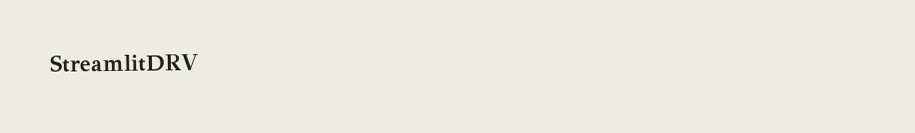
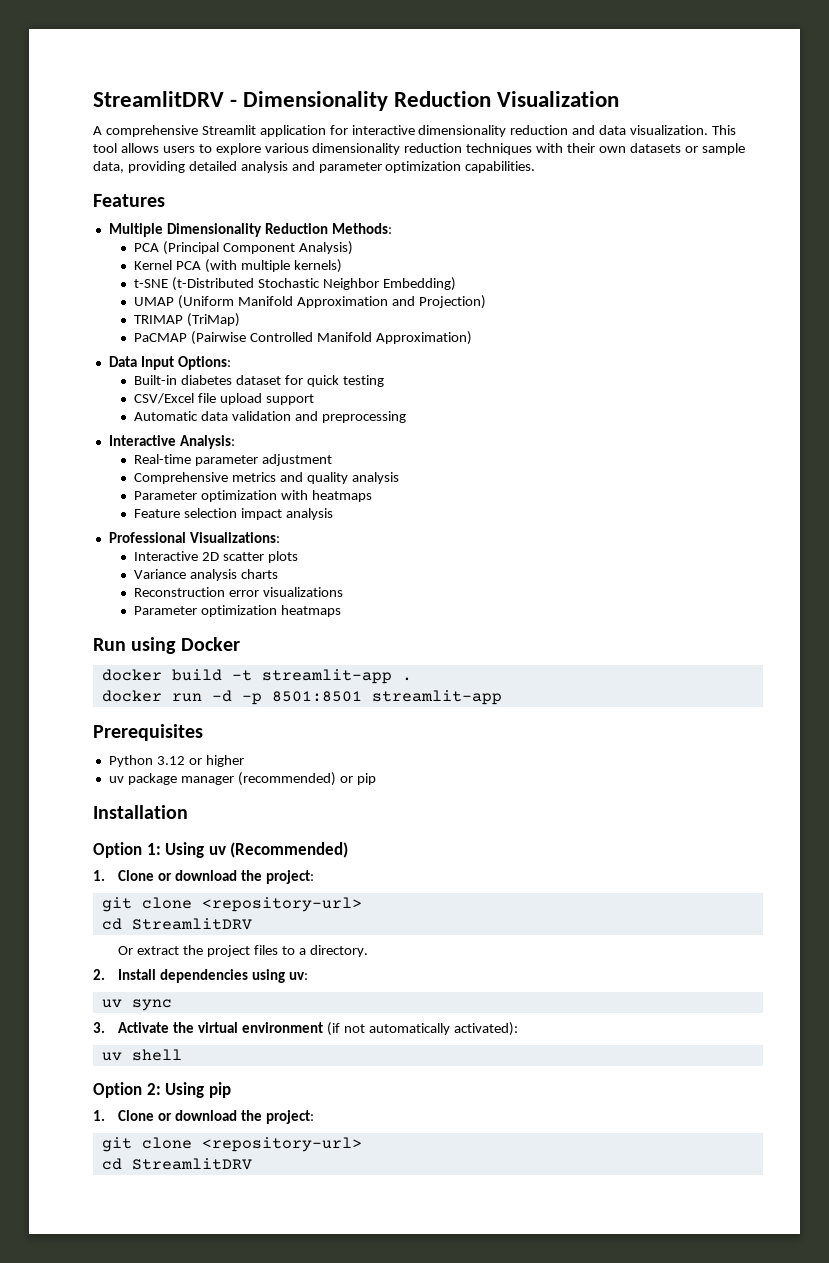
- StreamlitDRV
+ StreamlitDRV - Dimensionality Reduction Visualization
+ A comprehensive Streamlit application for interactive dimensionality reduction and data visualization. This tool allows users to explore various dimensionality reduction techniques with their own datasets or sample data, providing detailed analysis and parameter optimization capabilities.
+ Features
+ Multiple Dimensionality Reduction Methods:
+ PCA (Principal Component Analysis)
+ Kernel PCA (with multiple kernels)
+ t-SNE (t-Distributed Stochastic Neighbor Embedding)
+ UMAP (Uniform Manifold Approximation and Projection)
+ TRIMAP (TriMap)
+ PaCMAP (Pairwise Controlled Manifold Approximation)
+ Data Input Options:
+ Built-in diabetes dataset for quick testing
+ CSV/Excel file upload support
+ Automatic data validation and preprocessing
+ Interactive Analysis:
+ Real-time parameter adjustment
+ Comprehensive metrics and quality analysis
+ Parameter optimization with heatmaps
+ Feature selection impact analysis
+ Professional Visualizations:
+ Interactive 2D scatter plots
+ Variance analysis charts
+ Reconstruction error visualizations
+ Parameter optimization heatmaps
+ Run using Docker
+ docker build -t streamlit-app .
+ docker run -d -p 8501:8501 streamlit-app
+ Prerequisites
+ Python 3.12 or higher
+ uv package manager (recommended) or pip
+ Installation
+ Option 1: Using uv (Recommended)
+ 1. Clone or download the project:
+ git clone <repository-url>
+ cd StreamlitDRV
+ Or extract the project files to a directory.
+ 2. Install dependencies using uv:
+ uv sync
+ 3. Activate the virtual environment (if not automatically activated):
+ uv shell
+ Option 2: Using pip
+ 1. Clone or download the project:
+ git clone <repository-url>
+ cd StreamlitDRV

